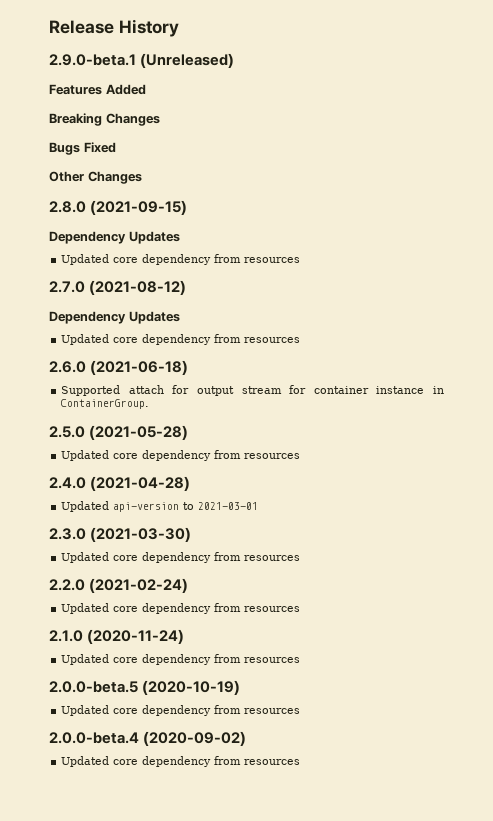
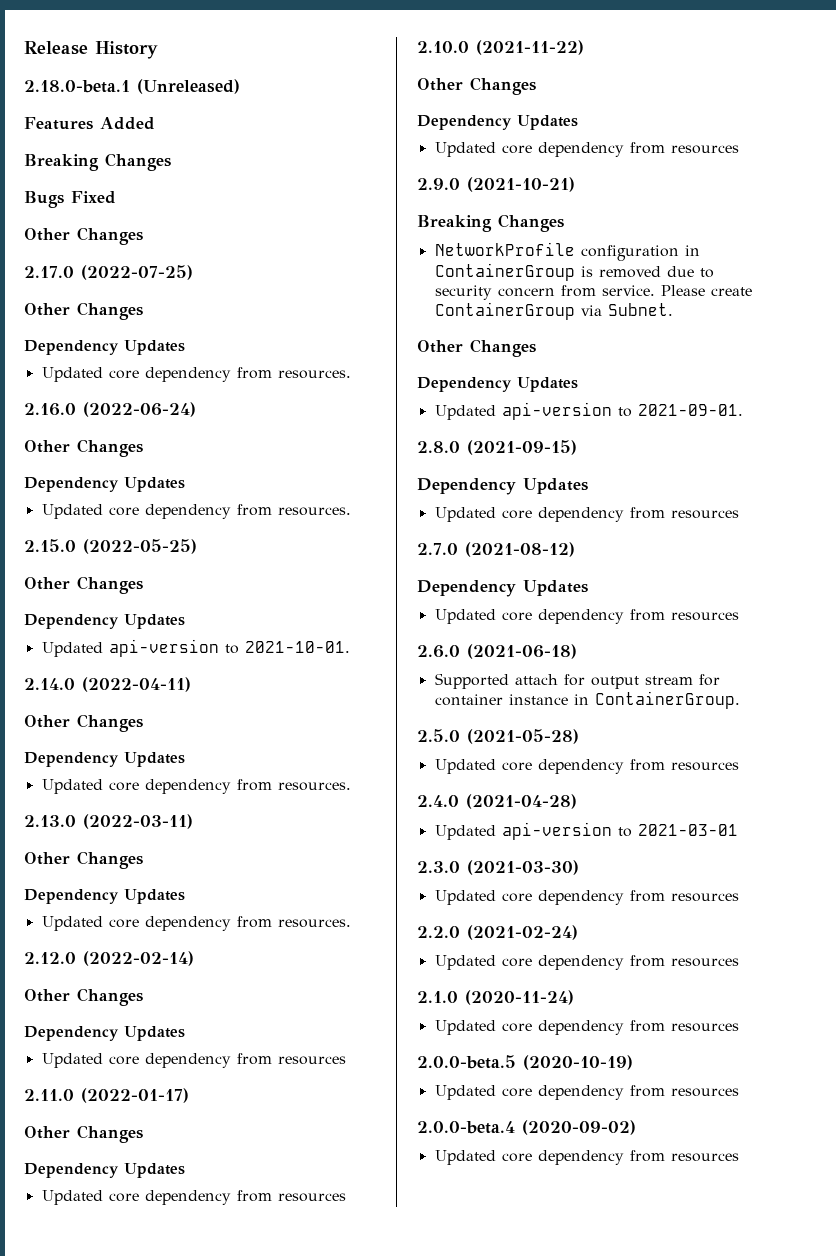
- 2.9.0-beta.1 (Unreleased)
+ 2.18.0-beta.1 (Unreleased)
+ 2.17.0 (2022-07-25)
+ Other Changes
+ Dependency Updates
+ Updated core dependency from resources.
+ 2.16.0 (2022-06-24)
+ Other Changes
+ Dependency Updates
+ Updated core dependency from resources.
+ 2.15.0 (2022-05-25)
+ Other Changes
+ Dependency Updates
+ Updated api-version to 2021-10-01.
+ 2.14.0 (2022-04-11)
+ Other Changes
+ Dependency Updates
+ Updated core dependency from resources.
+ 2.13.0 (2022-03-11)
+ Other Changes
+ Dependency Updates
+ Updated core dependency from resources.
+ 2.12.0 (2022-02-14)
+ Other Changes
+ Dependency Updates
+ Updated core dependency from resources
+ 2.11.0 (2022-01-17)
+ Other Changes
+ Dependency Updates
+ Updated core dependency from resources
+ 2.10.0 (2021-11-22)
+ Other Changes
+ Dependency Updates
+ Updated core dependency from resources
+ 2.9.0 (2021-10-21)
+ Breaking Changes
+ NetworkProfile configuration in ContainerGroup is removed due to security concern from service. Please create ContainerGroup via Subnet.
+ Other Changes
+ Dependency Updates
+ Updated api-version to 2021-09-01.

